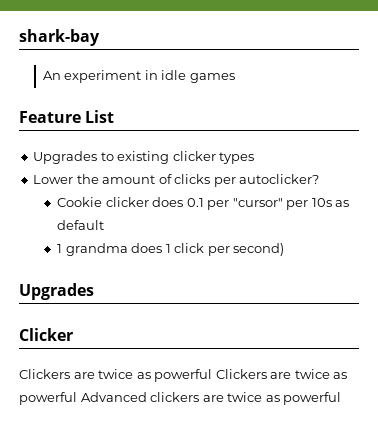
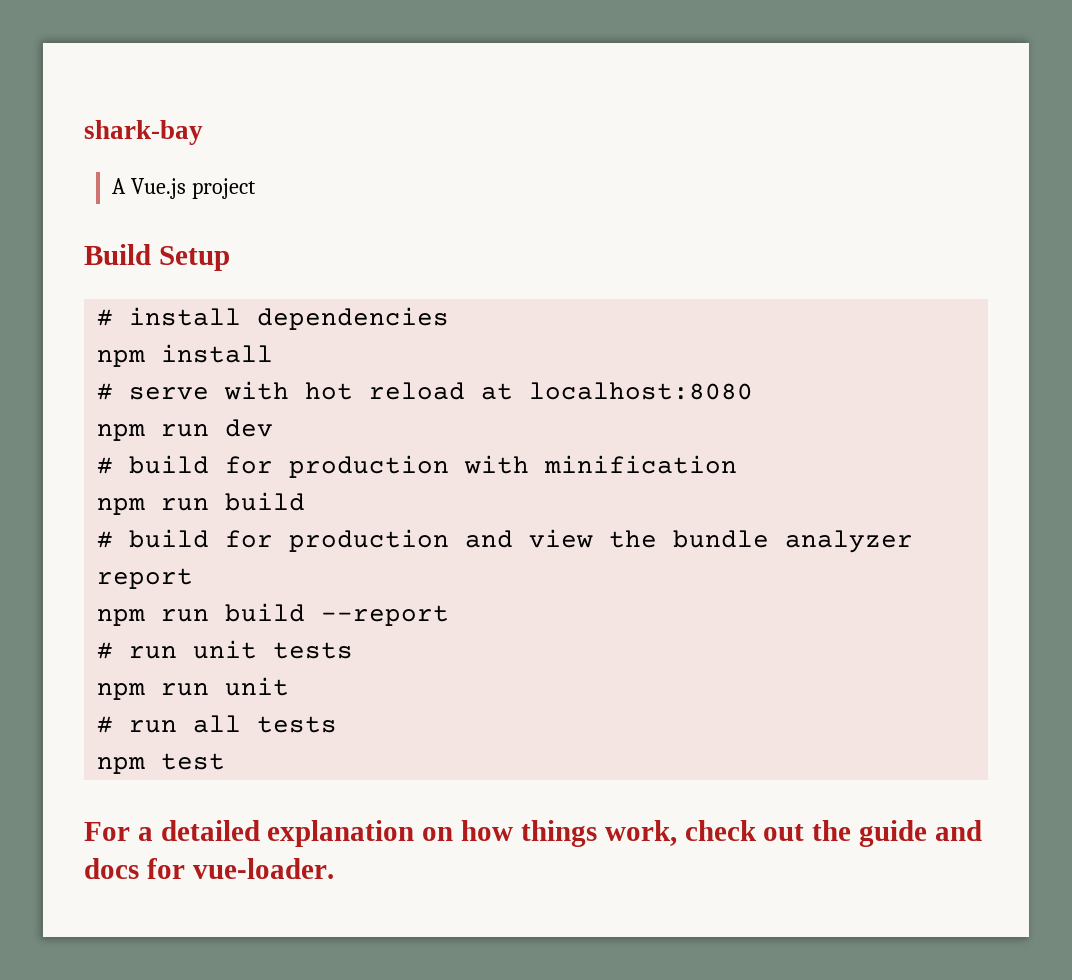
- An experiment in idle games
- Feature List
- Upgrades to existing clicker types
- Lower the amount of clicks per autoclicker?
- Cookie clicker does 0.1 per "cursor" per 10s as default
- 1 grandma does 1 click per second)
- Upgrades
- Clicker
- Clickers are twice as powerful Clickers are twice as powerful Advanced clickers are twice as powerful
+ A Vue.js project
+ Build Setup
+ # install dependencies
+ npm install
+ # serve with hot reload at localhost:8080
+ npm run dev
+ # build for production with minification
+ npm run build
+ # build for production and view the bundle analyzer report
+ npm run build --report
+ # run unit tests
+ npm run unit
+ # run all tests
+ npm test
+ For a detailed explanation on how things work, check out the guide and docs for vue-loader.

